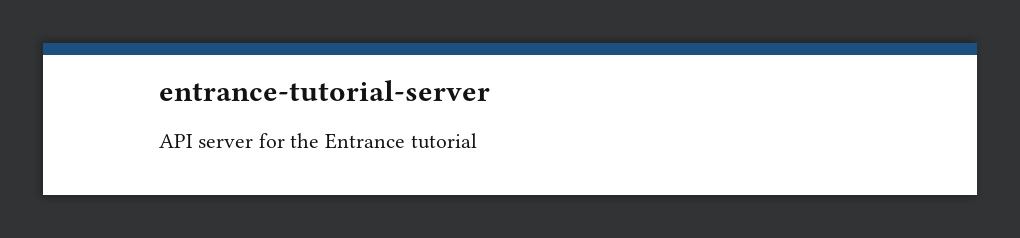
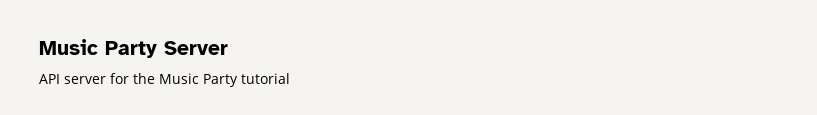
- entrance-tutorial-server
+ Music Party Server
- API server for the Entrance tutorial
+ API server for the Music Party tutorial

